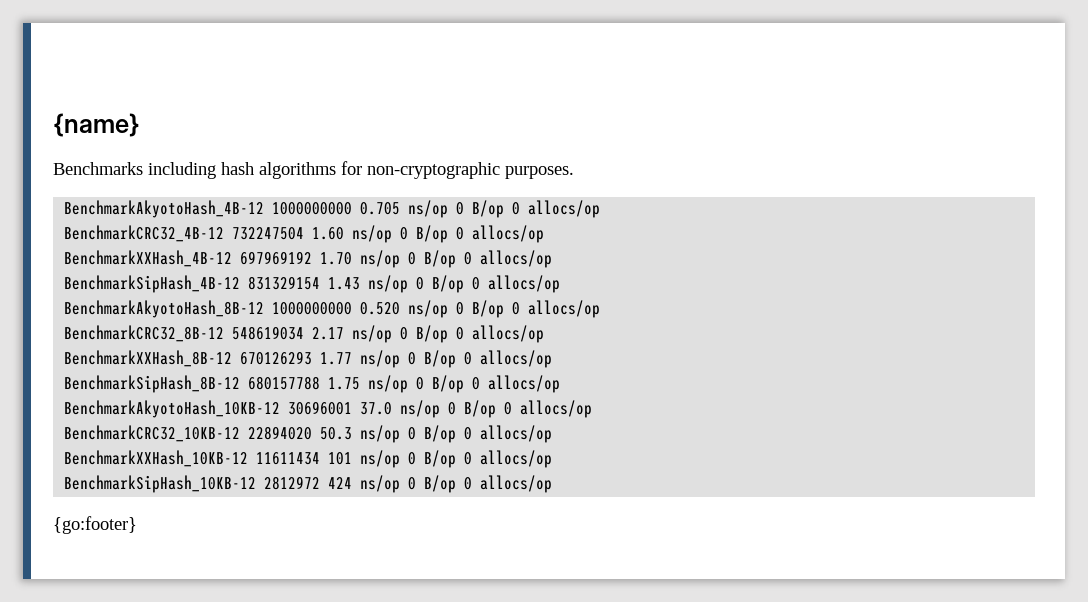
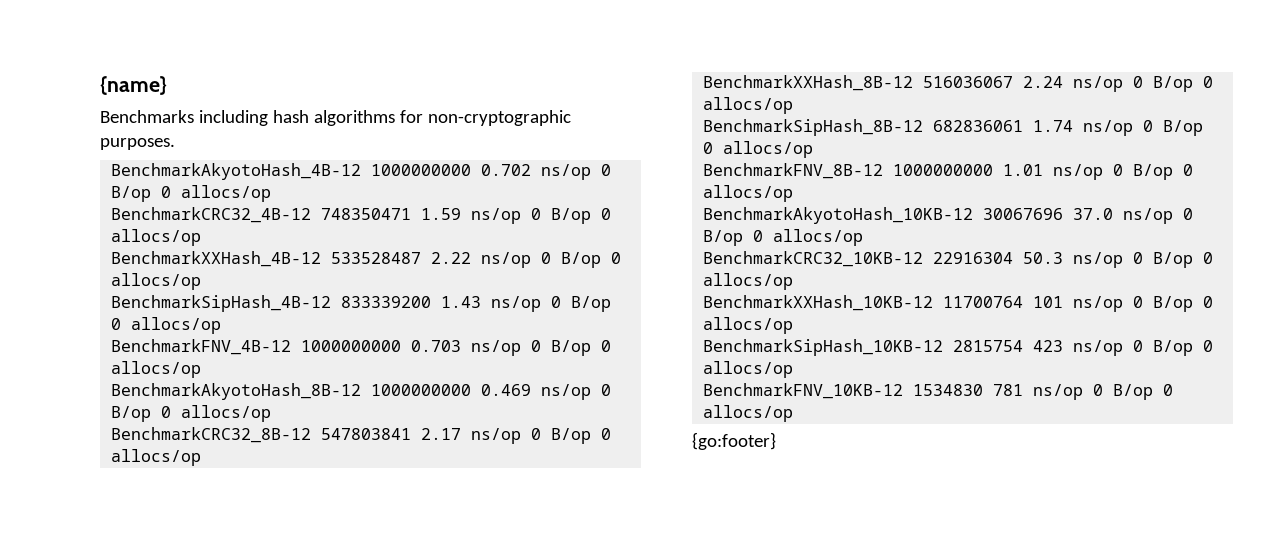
- BenchmarkAkyotoHash_4B-12 1000000000 0.705 ns/op 0 B/op 0 allocs/op
+ BenchmarkAkyotoHash_4B-12 1000000000 0.702 ns/op 0 B/op 0 allocs/op
- BenchmarkCRC32_4B-12 732247504 1.60 ns/op 0 B/op 0 allocs/op
+ BenchmarkCRC32_4B-12 748350471 1.59 ns/op 0 B/op 0 allocs/op
- BenchmarkXXHash_4B-12 697969192 1.70 ns/op 0 B/op 0 allocs/op
+ BenchmarkXXHash_4B-12 533528487 2.22 ns/op 0 B/op 0 allocs/op
- BenchmarkSipHash_4B-12 831329154 1.43 ns/op 0 B/op 0 allocs/op
+ BenchmarkSipHash_4B-12 833339200 1.43 ns/op 0 B/op 0 allocs/op
+ BenchmarkFNV_4B-12 1000000000 0.703 ns/op 0 B/op 0 allocs/op
- BenchmarkAkyotoHash_8B-12 1000000000 0.520 ns/op 0 B/op 0 allocs/op
+ BenchmarkAkyotoHash_8B-12 1000000000 0.469 ns/op 0 B/op 0 allocs/op
- BenchmarkCRC32_8B-12 548619034 2.17 ns/op 0 B/op 0 allocs/op
+ BenchmarkCRC32_8B-12 547803841 2.17 ns/op 0 B/op 0 allocs/op
- BenchmarkXXHash_8B-12 670126293 1.77 ns/op 0 B/op 0 allocs/op
+ BenchmarkXXHash_8B-12 516036067 2.24 ns/op 0 B/op 0 allocs/op
- BenchmarkSipHash_8B-12 680157788 1.75 ns/op 0 B/op 0 allocs/op
+ BenchmarkSipHash_8B-12 682836061 1.74 ns/op 0 B/op 0 allocs/op
+ BenchmarkFNV_8B-12 1000000000 1.01 ns/op 0 B/op 0 allocs/op
- BenchmarkAkyotoHash_10KB-12 30696001 37.0 ns/op 0 B/op 0 allocs/op
+ BenchmarkAkyotoHash_10KB-12 30067696 37.0 ns/op 0 B/op 0 allocs/op
- BenchmarkCRC32_10KB-12 22894020 50.3 ns/op 0 B/op 0 allocs/op
+ BenchmarkCRC32_10KB-12 22916304 50.3 ns/op 0 B/op 0 allocs/op
- BenchmarkXXHash_10KB-12 11611434 101 ns/op 0 B/op 0 allocs/op
+ BenchmarkXXHash_10KB-12 11700764 101 ns/op 0 B/op 0 allocs/op
- BenchmarkSipHash_10KB-12 2812972 424 ns/op 0 B/op 0 allocs/op
+ BenchmarkSipHash_10KB-12 2815754 423 ns/op 0 B/op 0 allocs/op
+ BenchmarkFNV_10KB-12 1534830 781 ns/op 0 B/op 0 allocs/op

